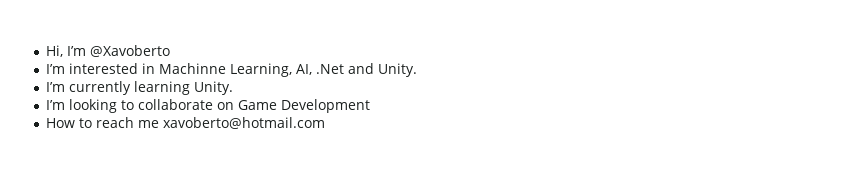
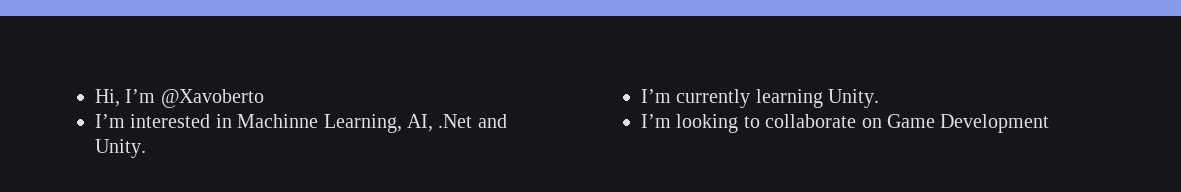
- How to reach me xavoberto@hotmail.com

